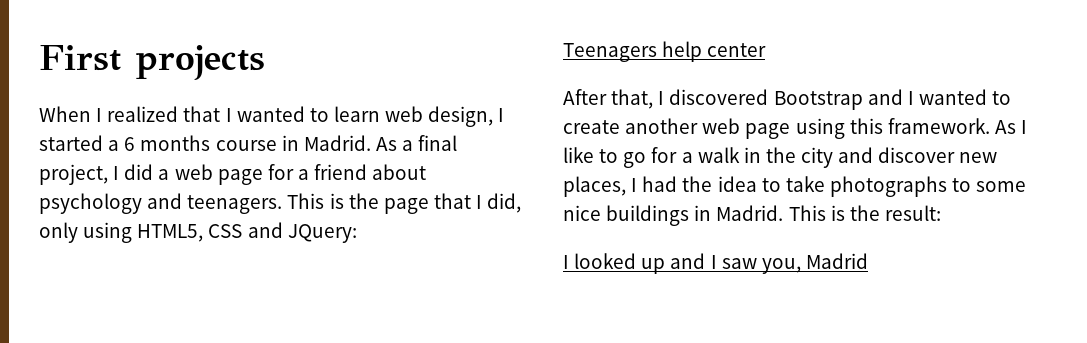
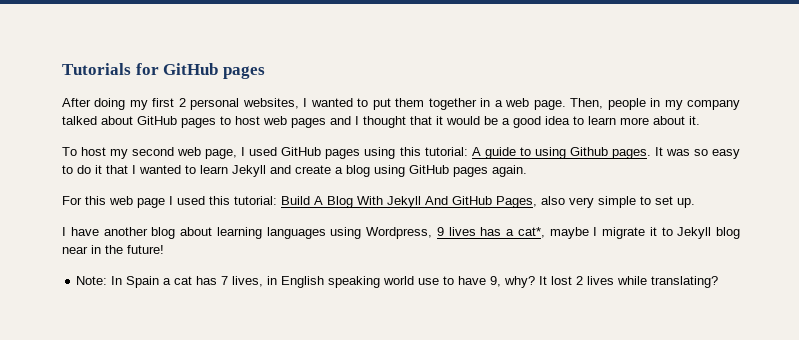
- First projects
- When I realized that I wanted to learn web design, I started a 6 months course in Madrid. As a final project, I did a web page for a friend about psychology and teenagers. This is the page that I did, only using HTML5, CSS and JQuery:
- Teenagers help center
- After that, I discovered Bootstrap and I wanted to create another web page using this framework. As I like to go for a walk in the city and discover new places, I had the idea to take photographs to some nice buildings in Madrid. This is the result:
- I looked up and I saw you, Madrid
+ Tutorials for GitHub pages
+ After doing my first 2 personal websites, I wanted to put them together in a web page. Then, people in my company talked about GitHub pages to host web pages and I thought that it would be a good idea to learn more about it.
+ To host my second web page, I used GitHub pages using this tutorial: A guide to using Github pages. It was so easy to do it that I wanted to learn Jekyll and create a blog using GitHub pages again.
+ For this web page I used this tutorial: Build A Blog With Jekyll And GitHub Pages, also very simple to set up.
+ I have another blog about learning languages using Wordpress, 9 lives has a cat*, maybe I migrate it to Jekyll blog near in the future!
+ Note: In Spain a cat has 7 lives, in English speaking world use to have 9, why? It lost 2 lives while translating?

